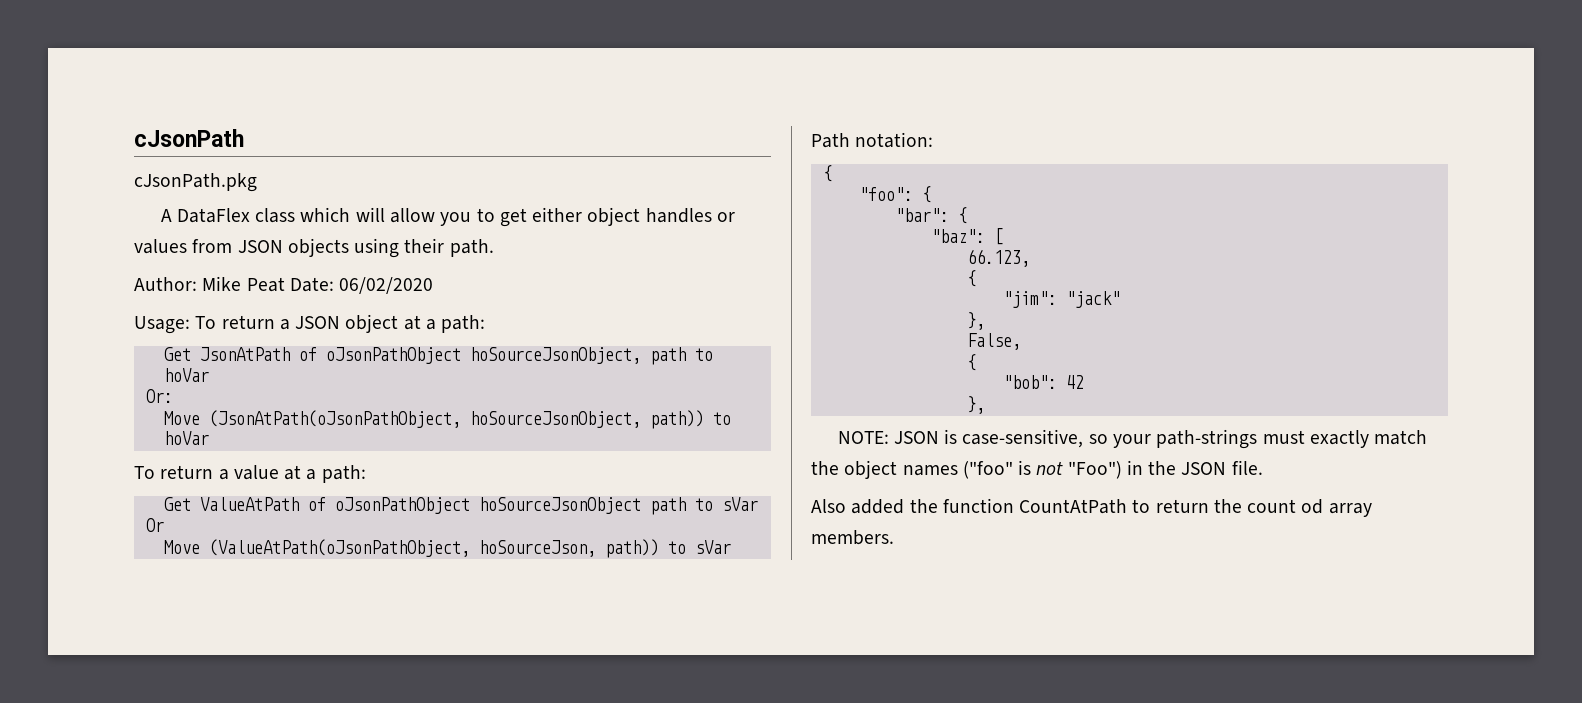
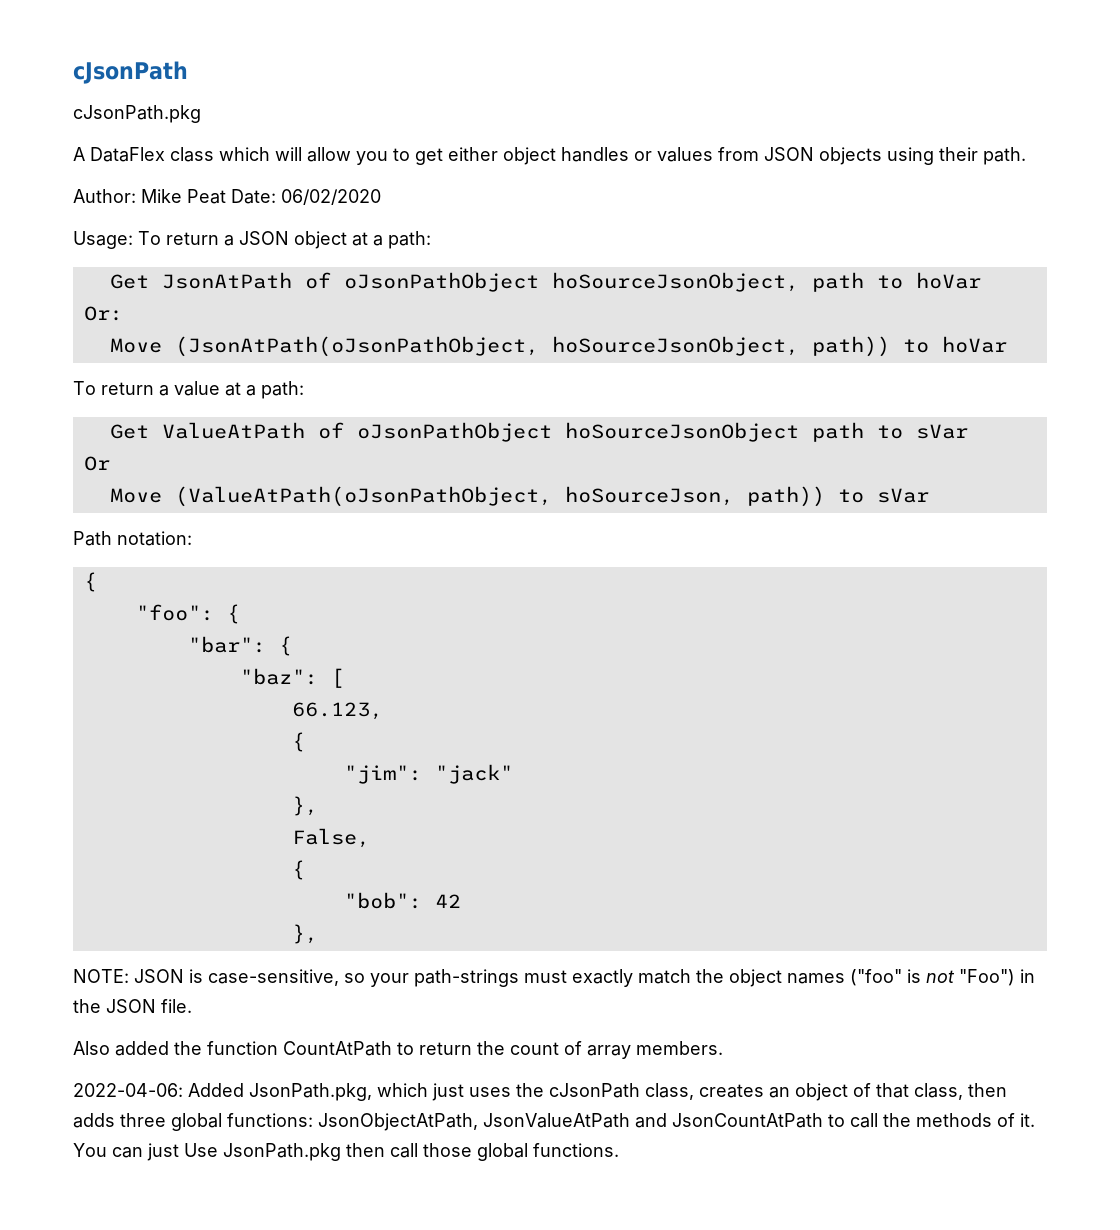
- Also added the function CountAtPath to return the count od array members.
+ Also added the function CountAtPath to return the count of array members.
+ 2022-04-06: Added JsonPath.pkg, which just uses the cJsonPath class, creates an object of that class, then adds three global functions: JsonObjectAtPath, JsonValueAtPath and JsonCountAtPath to call the methods of it. You can just Use JsonPath.pkg then call those global functions.

